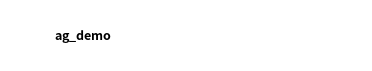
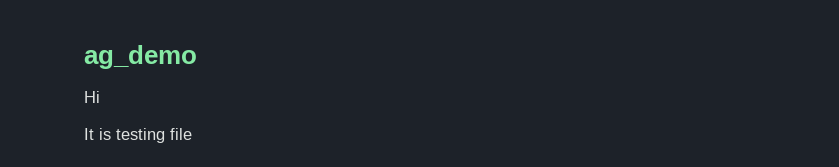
+ Hi
+ It is testing file

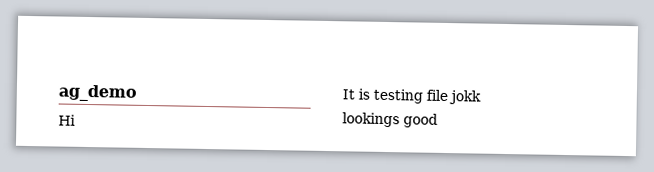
- It is testing file
+ It is testing file jokk
+ lookings good

